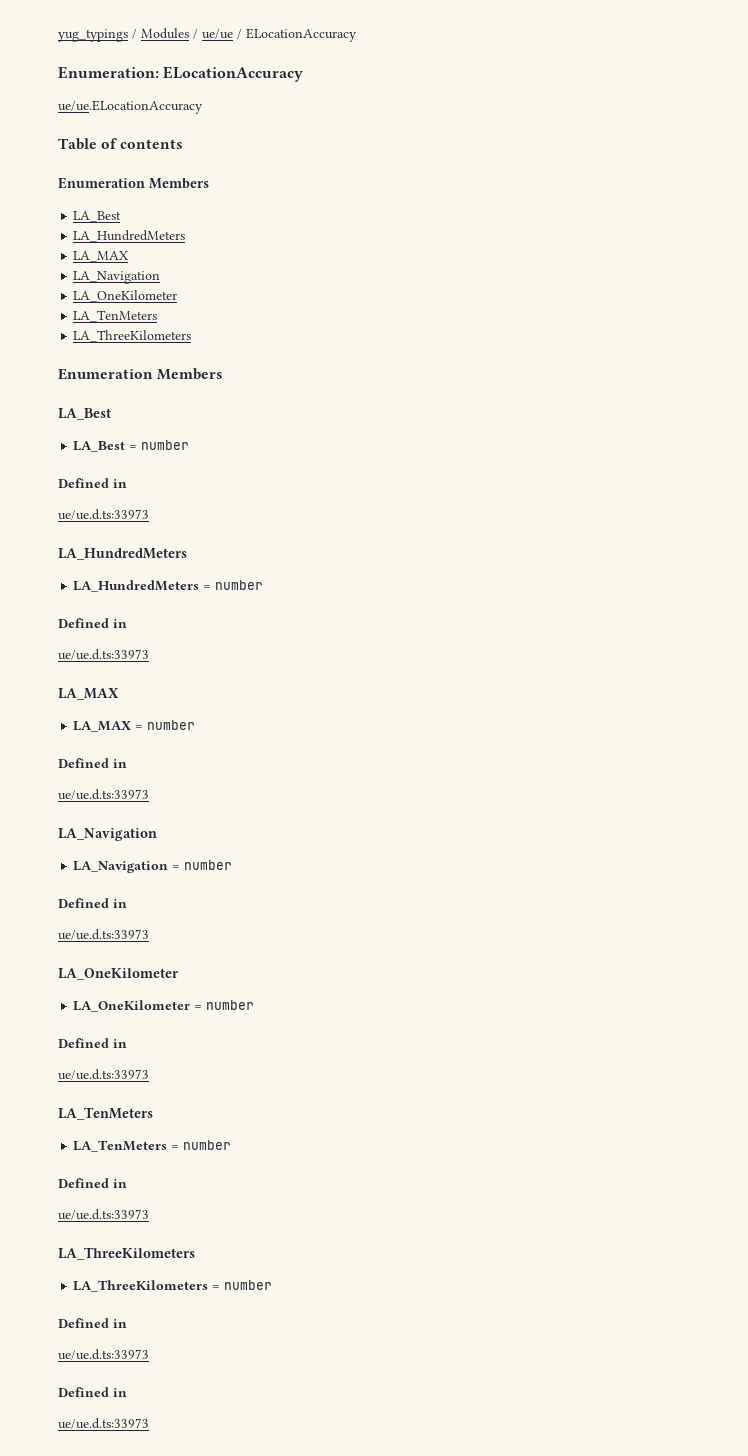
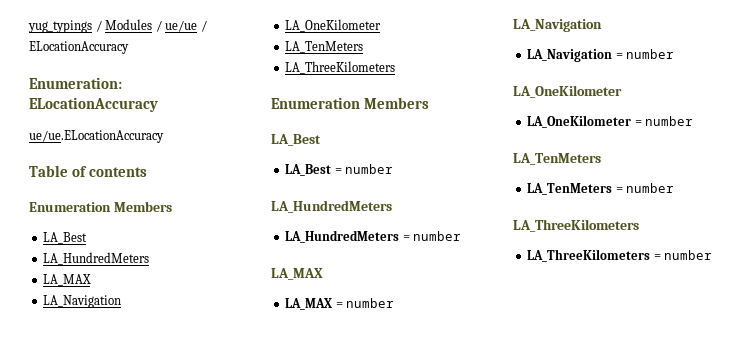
  LA_Best = number
- Defined in
- ue/ue.d.ts:33973
  LA_HundredMeters = number
- Defined in
- ue/ue.d.ts:33973
  LA_MAX = number
- Defined in
- ue/ue.d.ts:33973
  LA_Navigation = number
- Defined in
- ue/ue.d.ts:33973
  LA_OneKilometer = number
- Defined in
- ue/ue.d.ts:33973
  LA_TenMeters = number
- Defined in
- ue/ue.d.ts:33973
  LA_ThreeKilometers = number
- Defined in
- ue/ue.d.ts:33973
- Defined in
- ue/ue.d.ts:33973

